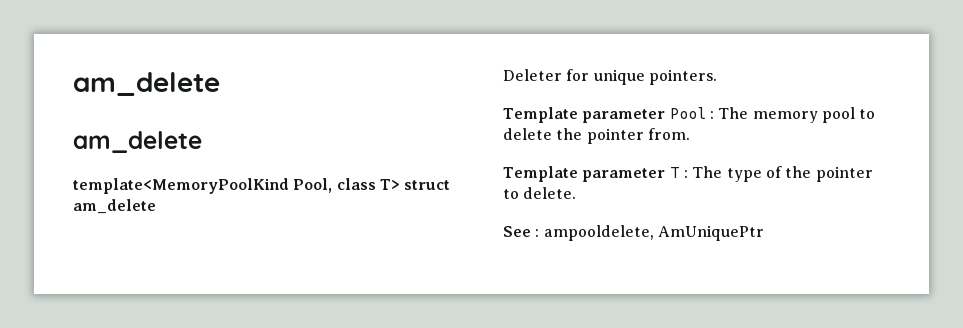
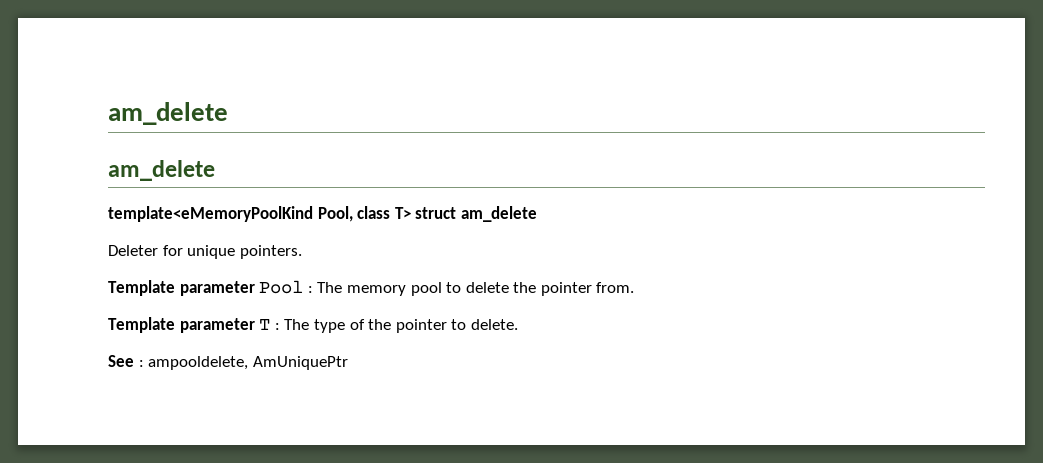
- template<MemoryPoolKind Pool, class T> struct am_delete
+ template<eMemoryPoolKind Pool, class T> struct am_delete

